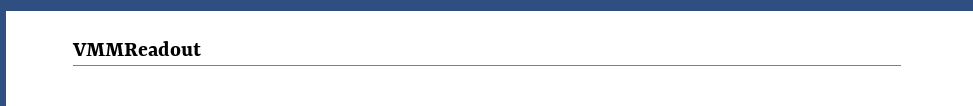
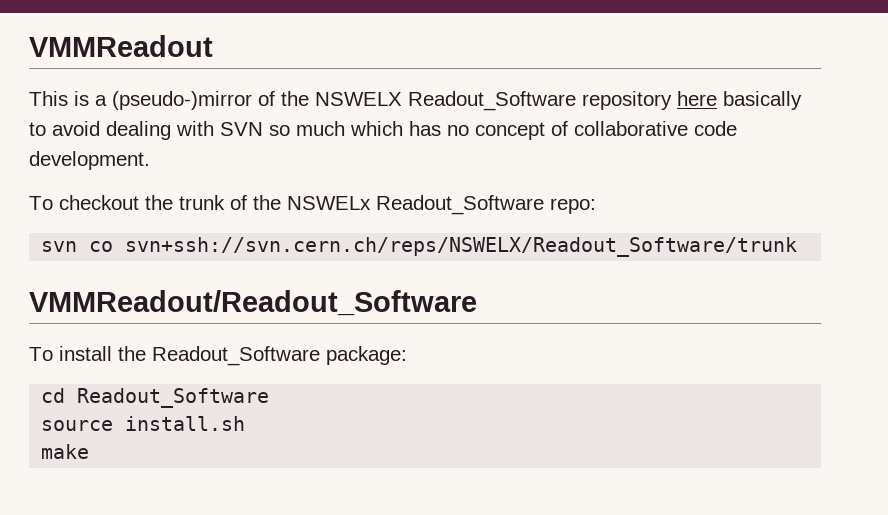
+ This is a (pseudo-)mirror of the NSWELX Readout_Software repository here basically to avoid dealing with SVN so much which has no concept of collaborative code development.
+ To checkout the trunk of the NSWELx Readout_Software repo:
+ svn co svn+ssh://svn.cern.ch/reps/NSWELX/Readout_Software/trunk
+ VMMReadout/Readout_Software
+ To install the Readout_Software package:
+ cd Readout_Software
+ source install.sh
+ make

